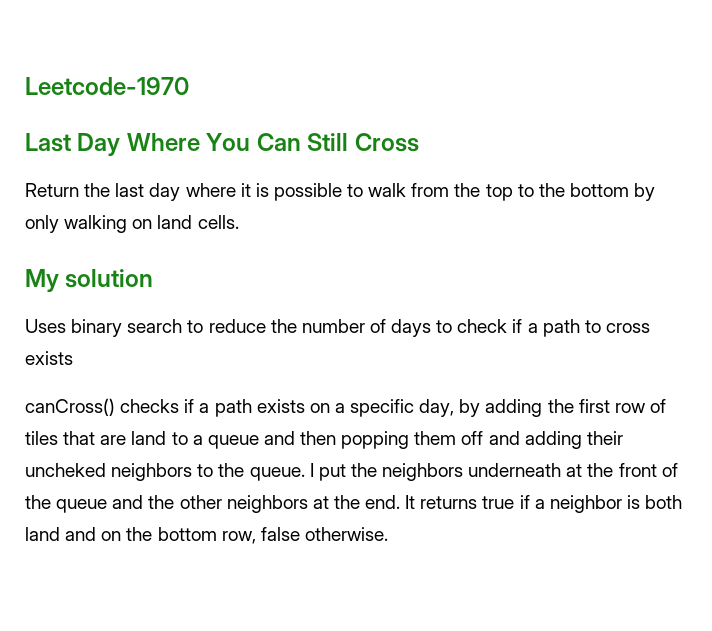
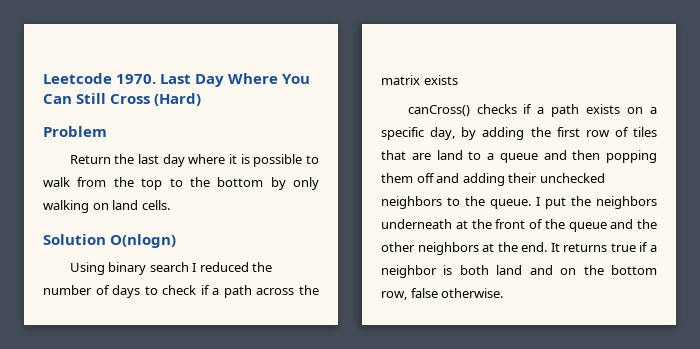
- Leetcode-1970
- Last Day Where You Can Still Cross
+ Leetcode 1970. Last Day Where You Can Still Cross (Hard)
+ Problem
- My solution
- Uses binary search to reduce the number of days to check if a path to cross exists
+ Solution O(nlogn)
+ Using binary search I reduced the number of days to check if a path across the matrix exists
- canCross() checks if a path exists on a specific day, by adding the first row of tiles that are land to a queue and then popping them off and adding their uncheked neighbors to the queue.
+ canCross() checks if a path exists on a specific day, by adding the first row of tiles that are land to a queue and then popping them off and adding their unchecked neighbors to the queue.

